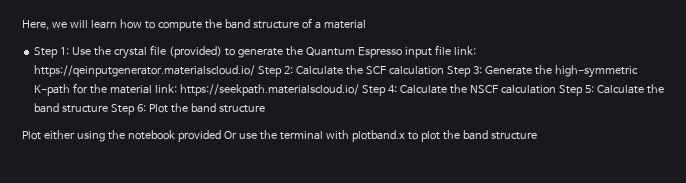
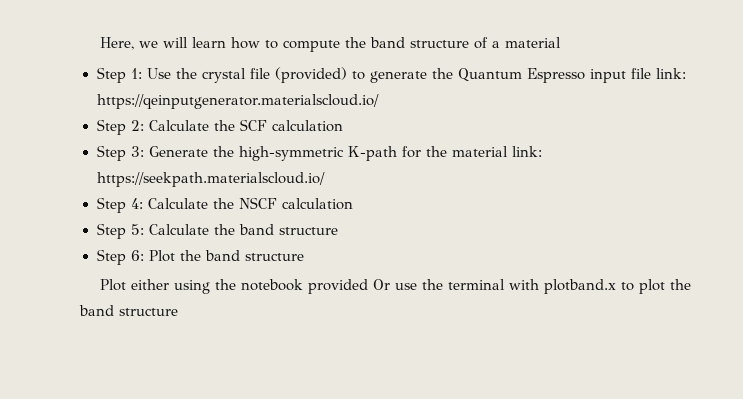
- Step 1: Use the crystal file (provided) to generate the Quantum Espresso input file link: https://qeinputgenerator.materialscloud.io/ Step 2: Calculate the SCF calculation Step 3: Generate the high-symmetric K-path for the material link: https://seekpath.materialscloud.io/ Step 4: Calculate the NSCF calculation Step 5: Calculate the band structure Step 6: Plot the band structure
+ Step 1: Use the crystal file (provided) to generate the Quantum Espresso input file link: https://qeinputgenerator.materialscloud.io/
+ Step 2: Calculate the SCF calculation
+ Step 3: Generate the high-symmetric K-path for the material link: https://seekpath.materialscloud.io/
+ Step 4: Calculate the NSCF calculation
+ Step 5: Calculate the band structure
+ Step 6: Plot the band structure

